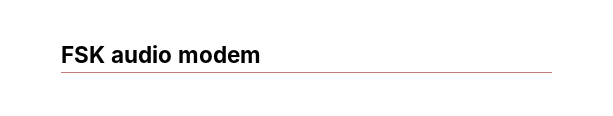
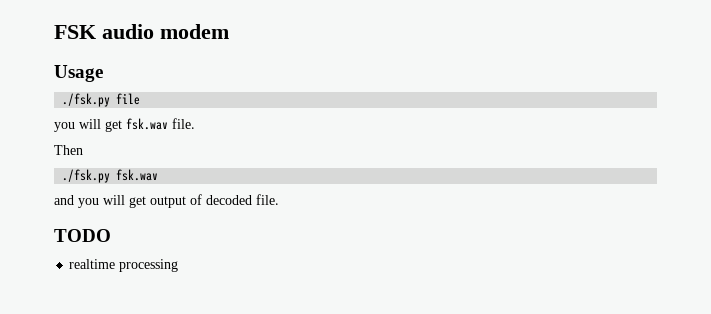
+ Usage
+ ./fsk.py file
+ you will get fsk.wav file.
+ Then
+ ./fsk.py fsk.wav
+ and you will get output of decoded file.
+ TODO
+ realtime processing

